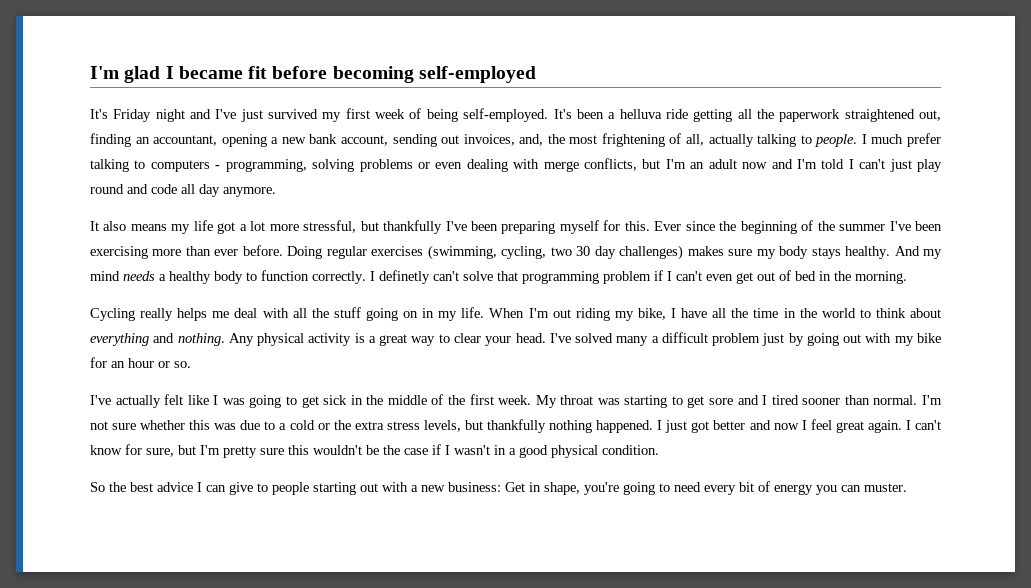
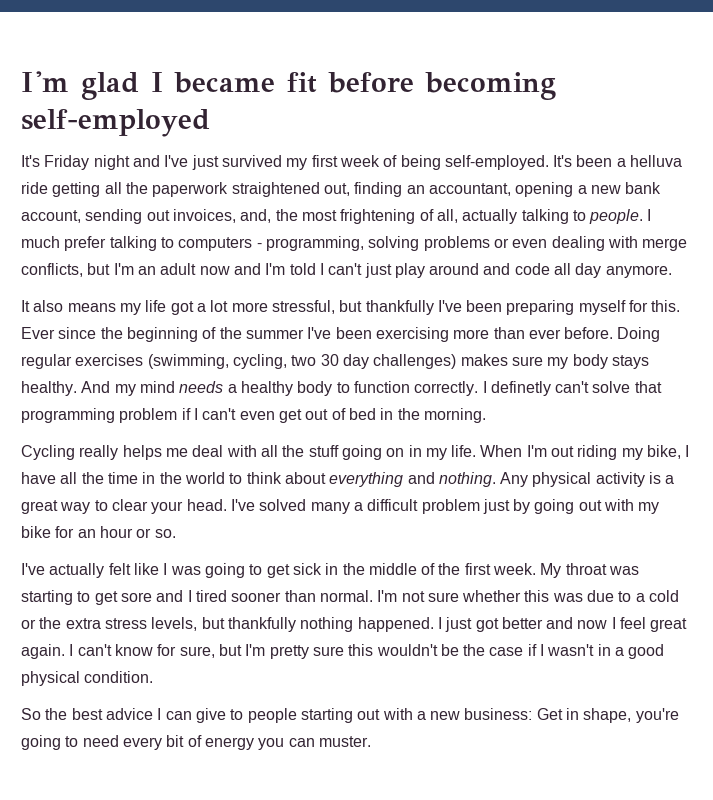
- I much prefer talking to computers - programming, solving problems or even dealing with merge conflicts, but I'm an adult now and I'm told I can't just play round and code all day anymore.
+ I much prefer talking to computers - programming, solving problems or even dealing with merge conflicts, but I'm an adult now and I'm told I can't just play around and code all day anymore.

